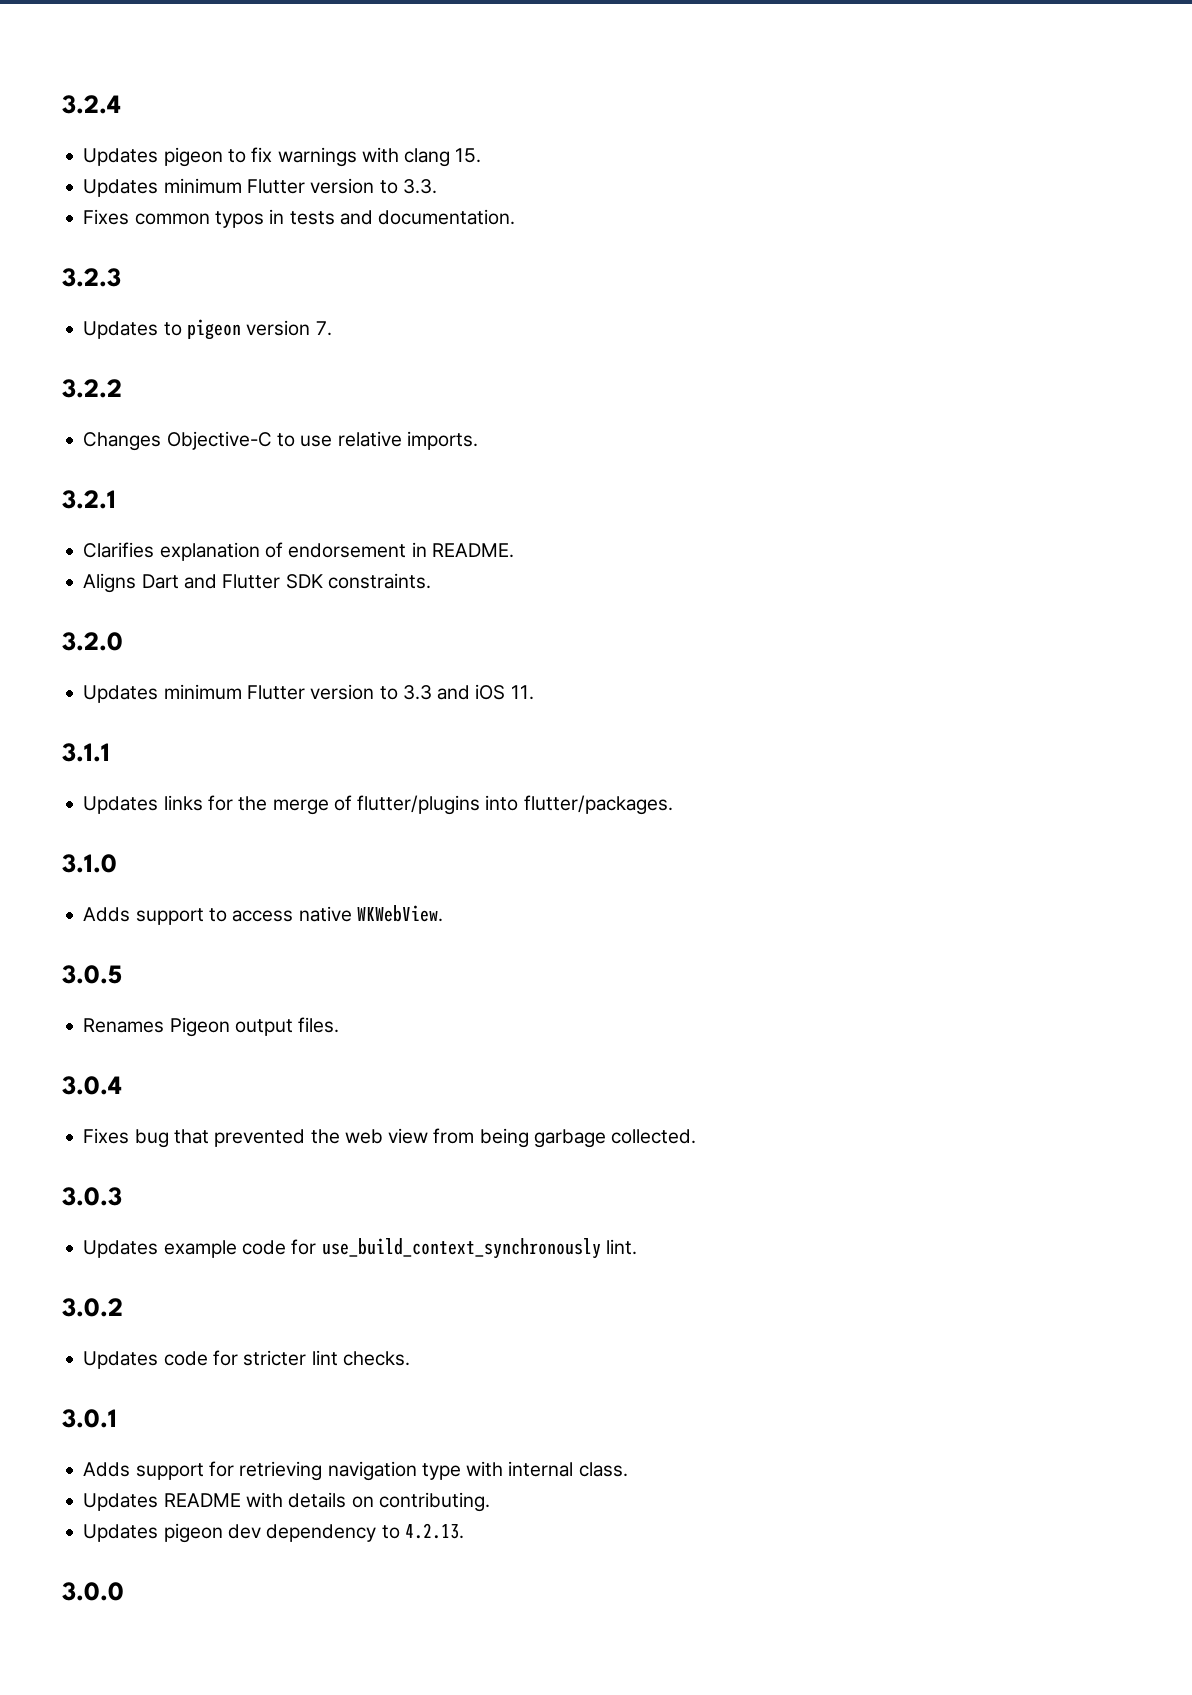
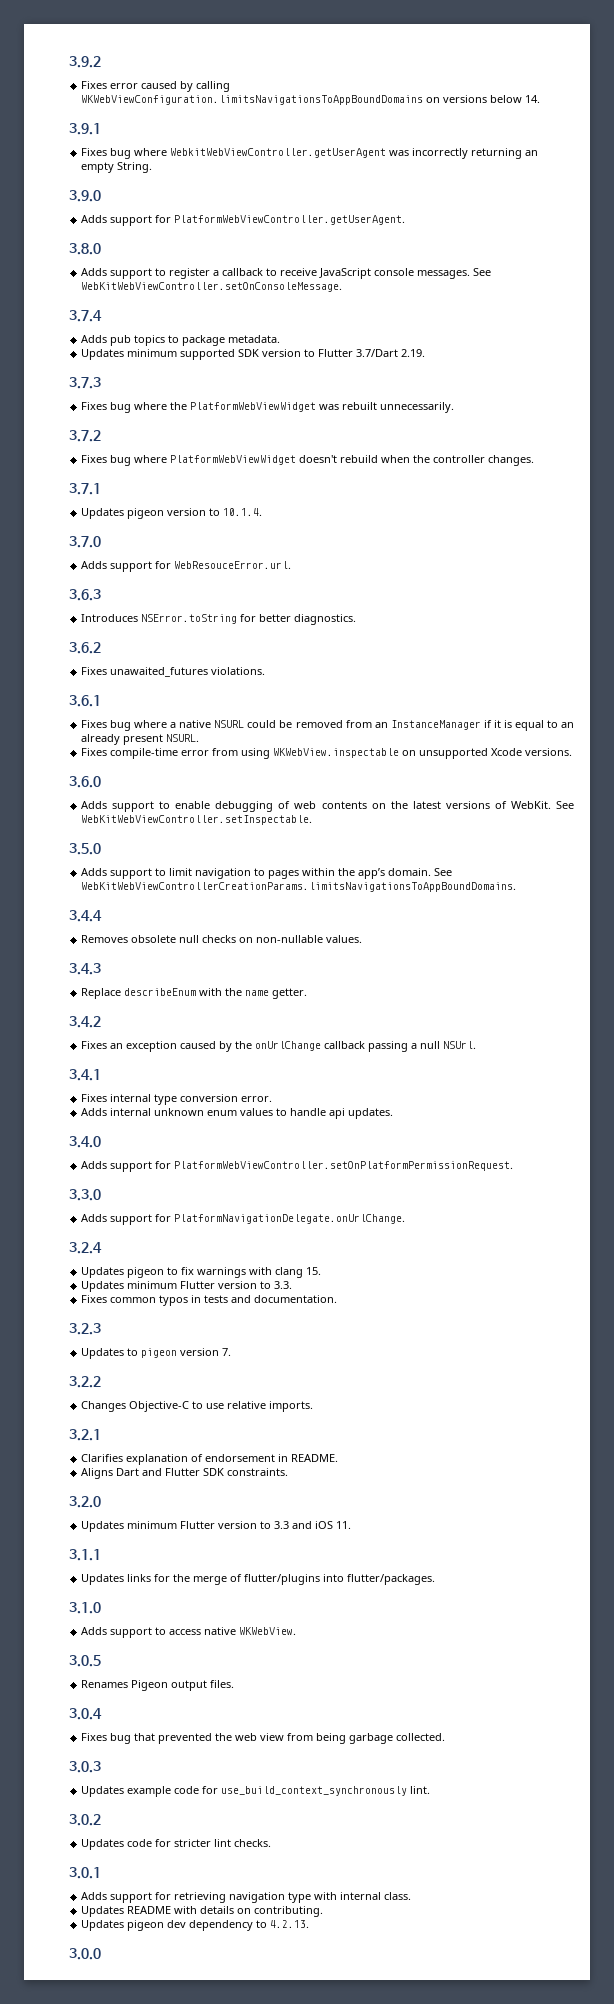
+ 3.9.2
+ Fixes error caused by calling WKWebViewConfiguration.limitsNavigationsToAppBoundDomains on versions below 14.
+ 3.9.1
+ Fixes bug where WebkitWebViewController.getUserAgent was incorrectly returning an empty String.
+ 3.9.0
+ Adds support for PlatformWebViewController.getUserAgent.
+ 3.8.0
+ Adds support to register a callback to receive JavaScript console messages. See WebKitWebViewController.setOnConsoleMessage.
+ 3.7.4
+ Adds pub topics to package metadata.
+ Updates minimum supported SDK version to Flutter 3.7/Dart 2.19.
+ 3.7.3
+ Fixes bug where the PlatformWebViewWidget was rebuilt unnecessarily.
+ 3.7.2
+ Fixes bug where PlatformWebViewWidget doesn't rebuild when the controller changes.
+ 3.7.1
+ Updates pigeon version to 10.1.4.
+ 3.7.0
+ Adds support for WebResouceError.url.
+ 3.6.3
+ Introduces NSError.toString for better diagnostics.
+ 3.6.2
+ Fixes unawaited_futures violations.
+ 3.6.1
+ Fixes bug where a native NSURL could be removed from an InstanceManager if it is equal to an already present NSURL.
+ Fixes compile-time error from using WKWebView.inspectable on unsupported Xcode versions.
+ 3.6.0
+ Adds support to enable debugging of web contents on the latest versions of WebKit. See WebKitWebViewController.setInspectable.
+ 3.5.0
+ Adds support to limit navigation to pages within the app’s domain. See WebKitWebViewControllerCreationParams.limitsNavigationsToAppBoundDomains.
+ 3.4.4
+ Removes obsolete null checks on non-nullable values.
+ 3.4.3
+ Replace describeEnum with the name getter.
+ 3.4.2
+ Fixes an exception caused by the onUrlChange callback passing a null NSUrl.
+ 3.4.1
+ Fixes internal type conversion error.
+ Adds internal unknown enum values to handle api updates.
+ 3.4.0
+ Adds support for PlatformWebViewController.setOnPlatformPermissionRequest.
+ 3.3.0
+ Adds support for PlatformNavigationDelegate.onUrlChange.

